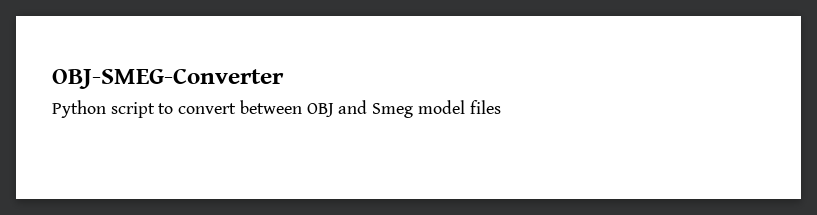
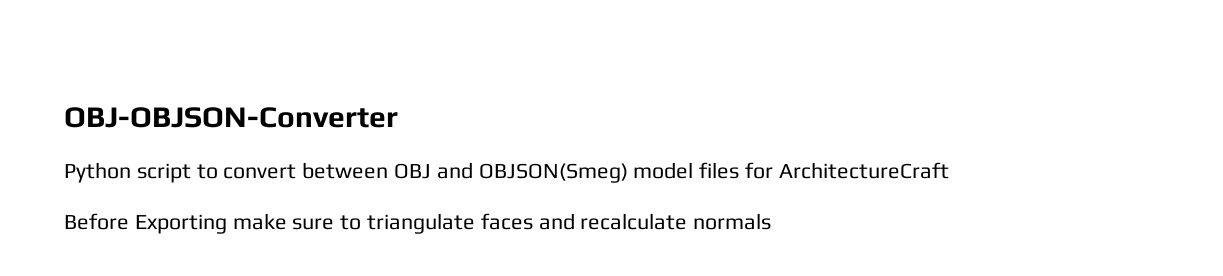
- OBJ-SMEG-Converter
+ OBJ-OBJSON-Converter
- Python script to convert between OBJ and Smeg model files
+ Python script to convert between OBJ and OBJSON(Smeg) model files for ArchitectureCraft
+ Before Exporting make sure to triangulate faces and recalculate normals

